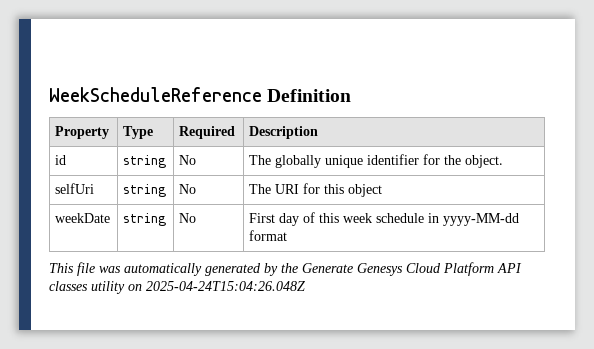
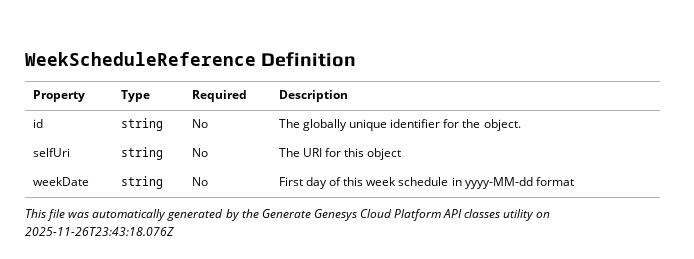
- This file was automatically generated by the Generate Genesys Cloud Platform API classes utility on 2025-04-24T15:04:26.048Z
+ This file was automatically generated by the Generate Genesys Cloud Platform API classes utility on 2025-11-26T23:43:18.076Z

